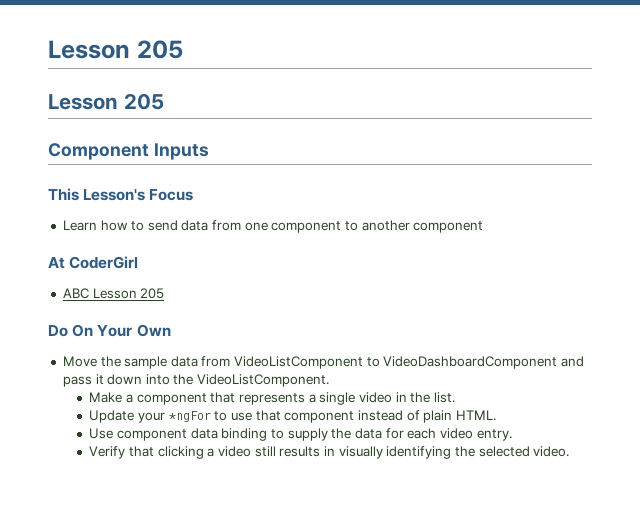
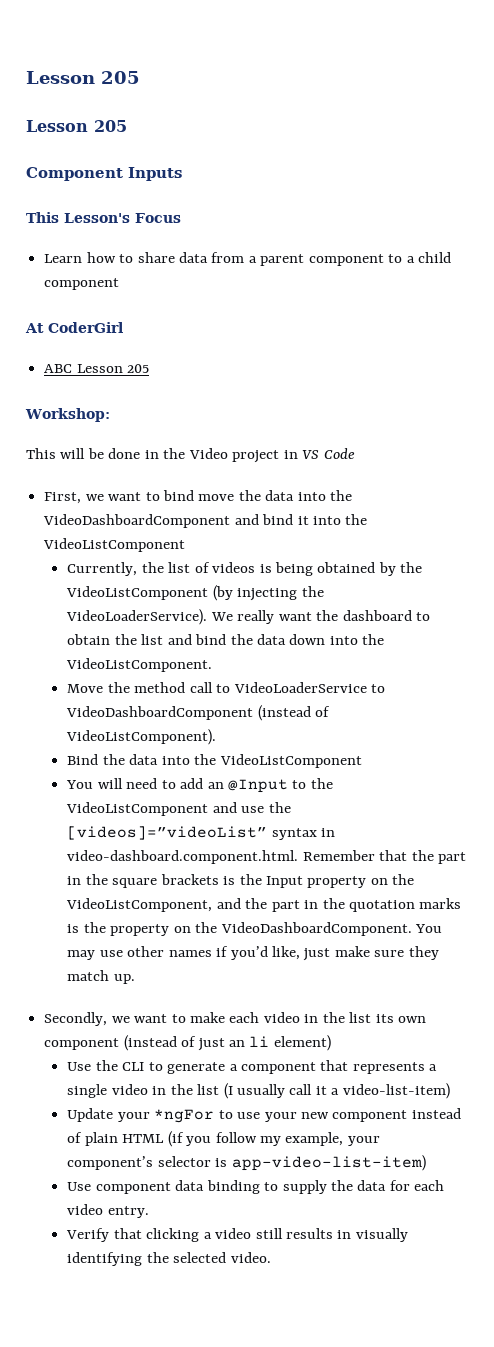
- Learn how to send data from one component to another component
+ Learn how to share data from a parent component to a child component
- Do On Your Own
- Move the sample data from VideoListComponent to VideoDashboardComponent and pass it down into the VideoListComponent.
- Make a component that represents a single video in the list.
+ Workshop:
+ This will be done in the Video project in VS Code
+ First, we want to bind move the data into the VideoDashboardComponent and bind it into the VideoListComponent
+ Currently, the list of videos is being obtained by the VideoListComponent (by injecting the VideoLoaderService). We really want the dashboard to obtain the list and bind the data down into the VideoListComponent.
+ Move the method call to VideoLoaderService to VideoDashboardComponent (instead of VideoListComponent).
+ Bind the data into the VideoListComponent
+ You will need to add an @Input to the VideoListComponent and use the [videos]=”videoList” syntax in video-dashboard.component.html. Remember that the part in the square brackets is the Input property on the VideoListComponent, and the part in the quotation marks is the property on the VideoDashboardComponent. You may use other names if you’d like, just make sure they match up.
+ Secondly, we want to make each video in the list its own component (instead of just an li element)
+ Use the CLI to generate a component that represents a single video in the list (I usually call it a video-list-item)
- Update your *ngFor to use that component instead of plain HTML.
+ Update your *ngFor to use your new component instead of plain HTML (if you follow my example, your component’s selector is app-video-list-item)

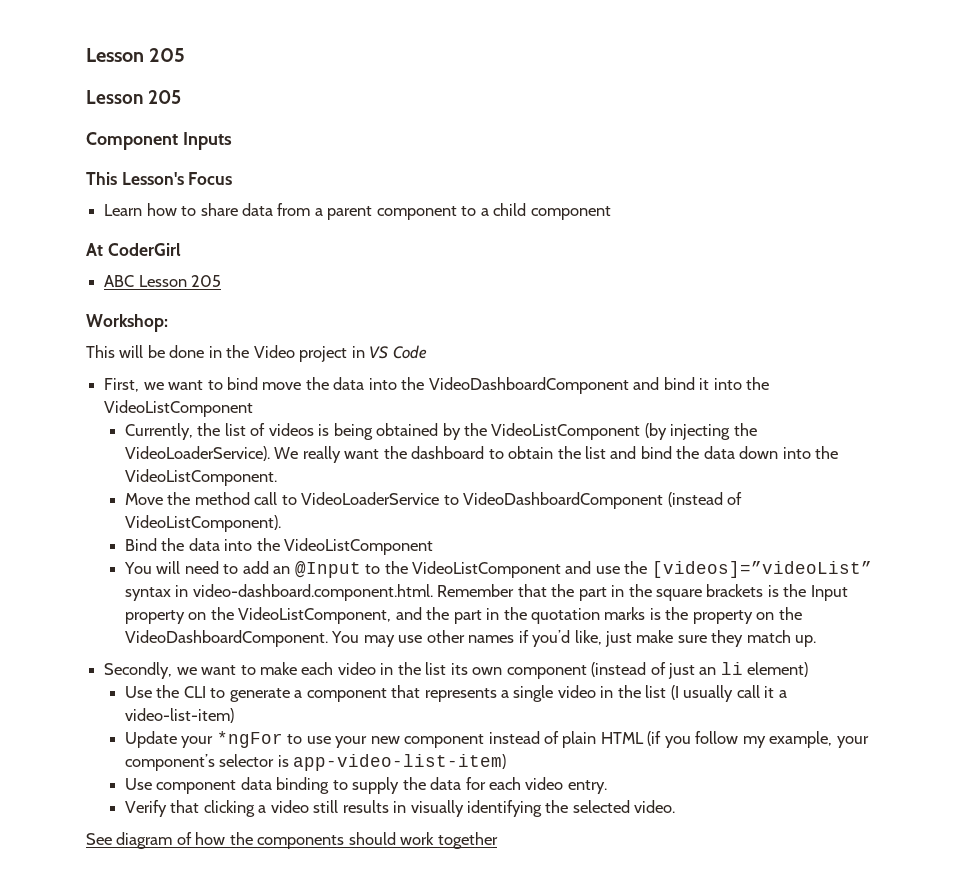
+ See diagram of how the components should work together

